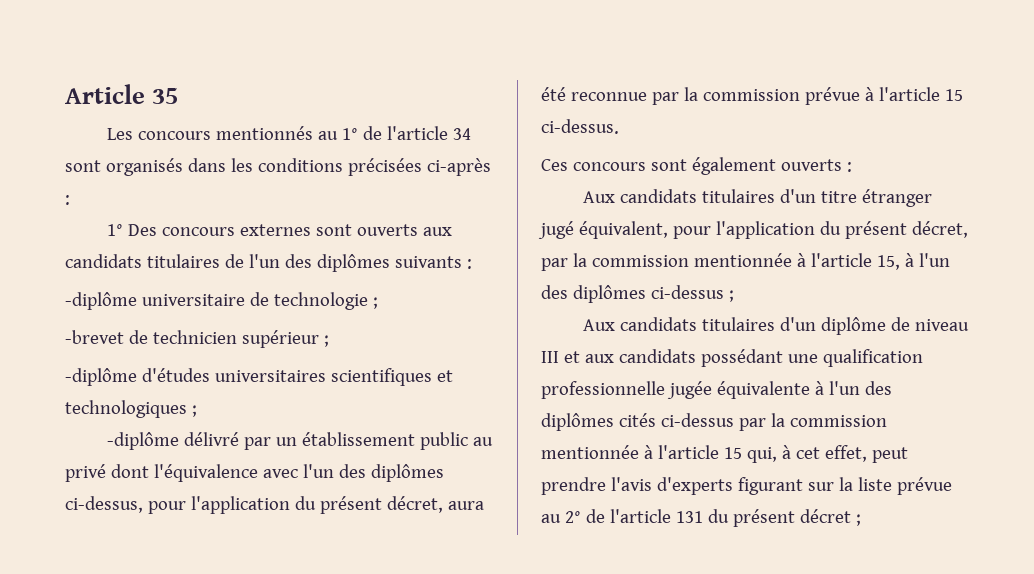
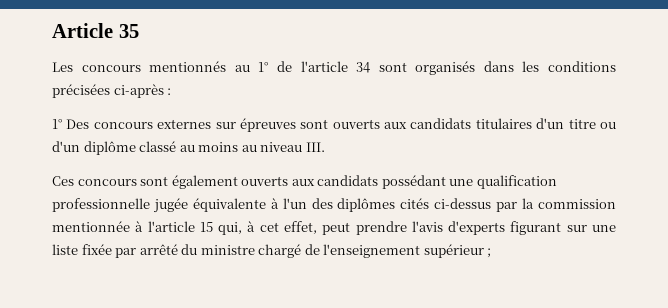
- 1° Des concours externes sont ouverts aux candidats titulaires de l'un des diplômes suivants :
- -diplôme universitaire de technologie ;
- -brevet de technicien supérieur ;
- -diplôme d'études universitaires scientifiques et technologiques ;
- -diplôme délivré par un établissement public au privé dont l'équivalence avec l'un des diplômes ci-dessus, pour l'application du présent décret, aura été reconnue par la commission prévue à l'article 15 ci-dessus.
+ 1° Des concours externes sur épreuves sont ouverts aux candidats titulaires d'un titre ou d'un diplôme classé au moins au niveau III.
- Ces concours sont également ouverts :
- Aux candidats titulaires d'un titre étranger jugé équivalent, pour l'application du présent décret, par la commission mentionnée à l'article 15, à l'un des diplômes ci-dessus ;
- Aux candidats titulaires d'un diplôme de niveau III et aux candidats possédant une qualification professionnelle jugée équivalente à l'un des diplômes cités ci-dessus par la commission mentionnée à l'article 15 qui, à cet effet, peut prendre l'avis d'experts figurant sur la liste prévue au 2° de l'article 131 du présent décret ;
+ Ces concours sont également ouverts aux candidats possédant une qualification professionnelle jugée équivalente à l'un des diplômes cités ci-dessus par la commission mentionnée à l'article 15 qui, à cet effet, peut prendre l'avis d'experts figurant sur une liste fixée par arrêté du ministre chargé de l'enseignement supérieur ;

